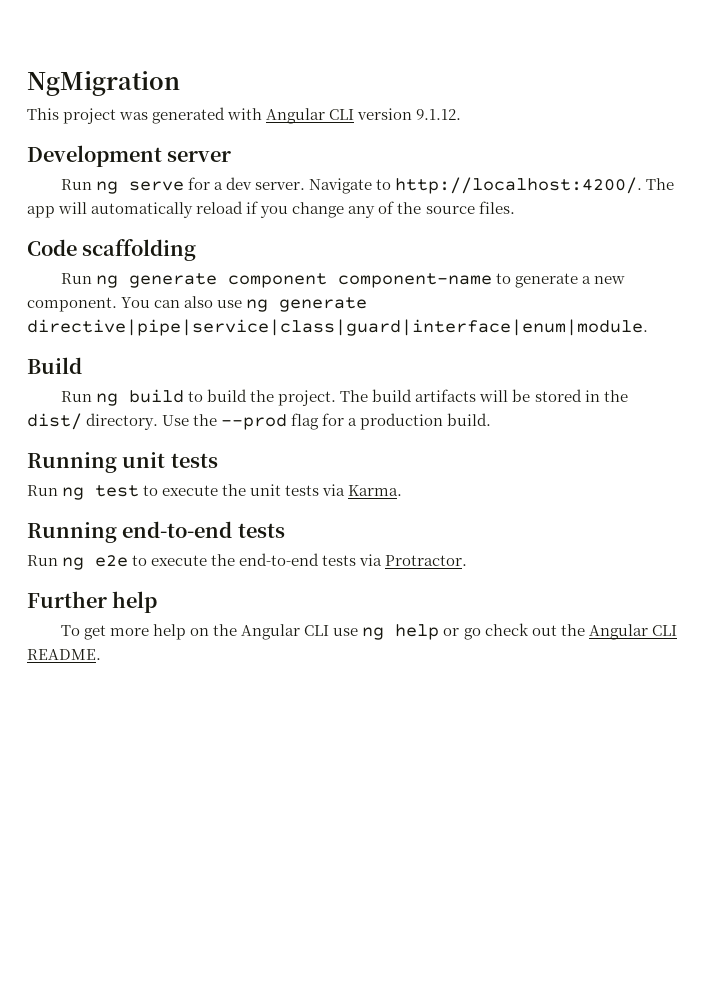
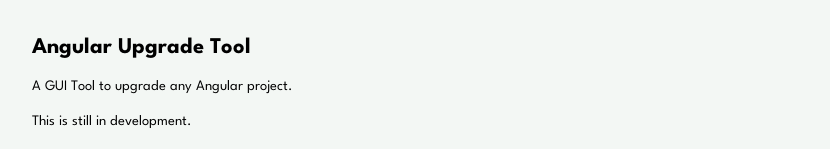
- NgMigration
- This project was generated with Angular CLI version 9.1.12.
- Development server
- Run ng serve for a dev server. Navigate to http://localhost:4200/. The app will automatically reload if you change any of the source files.
- Code scaffolding
- Run ng generate component component-name to generate a new component. You can also use ng generate directive|pipe|service|class|guard|interface|enum|module.
- Build
- Run ng build to build the project. The build artifacts will be stored in the dist/ directory. Use the --prod flag for a production build.
- Running unit tests
- Run ng test to execute the unit tests via Karma.
- Running end-to-end tests
- Run ng e2e to execute the end-to-end tests via Protractor.
- Further help
- To get more help on the Angular CLI use ng help or go check out the Angular CLI README.
+ Angular Upgrade Tool
+ A GUI Tool to upgrade any Angular project.
+ This is still in development.

